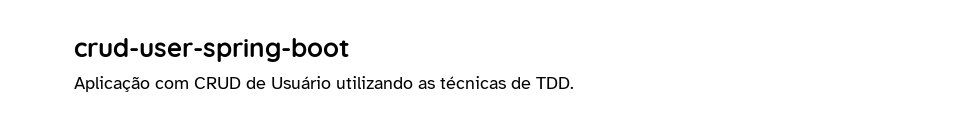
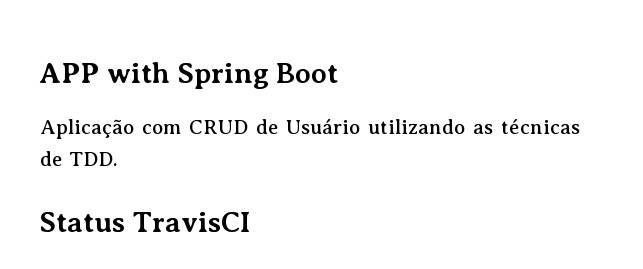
- crud-user-spring-boot
+ APP with Spring Boot
+ Status TravisCI

